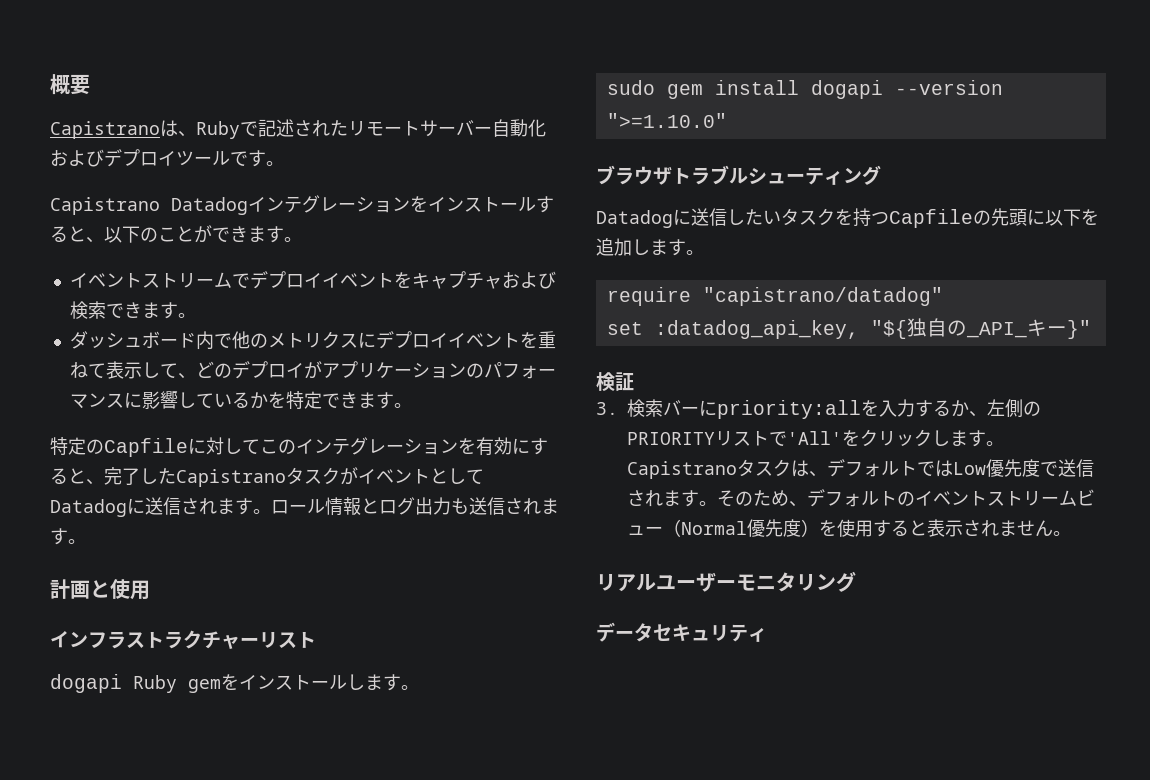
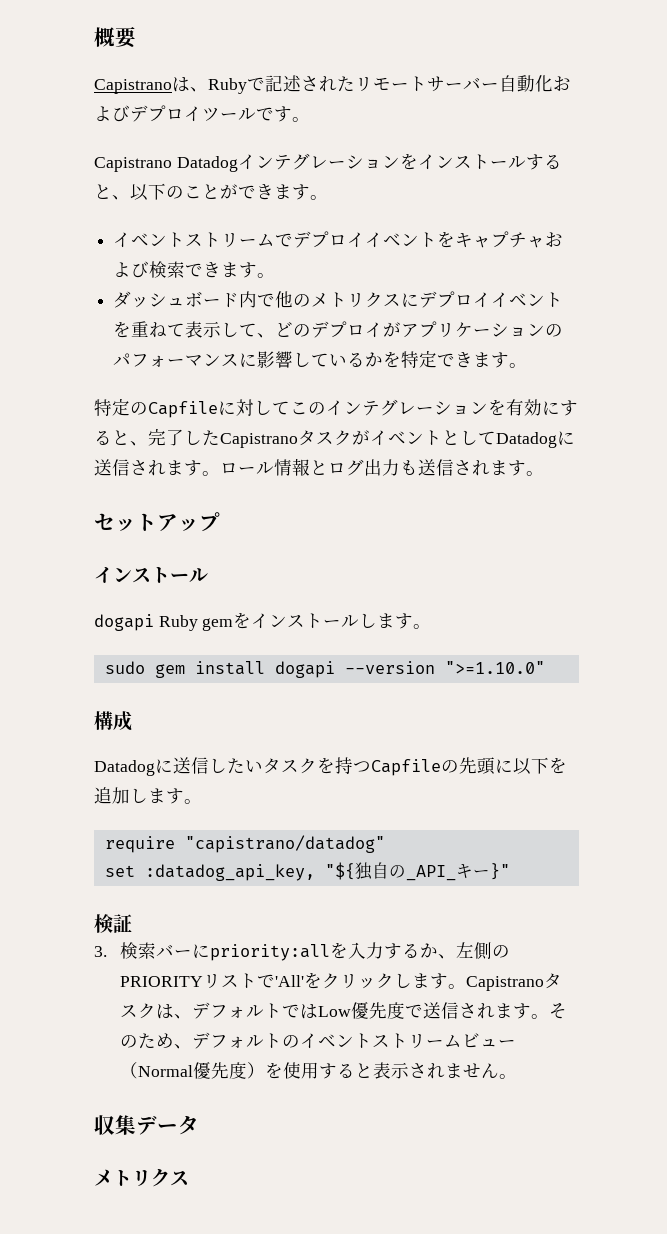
- 計画と使用
- インフラストラクチャーリスト
+ セットアップ
+ インストール
- ブラウザトラブルシューティング
+ 構成
- リアルユーザーモニタリング
- データセキュリティ
+ 収集データ
+ メトリクス

